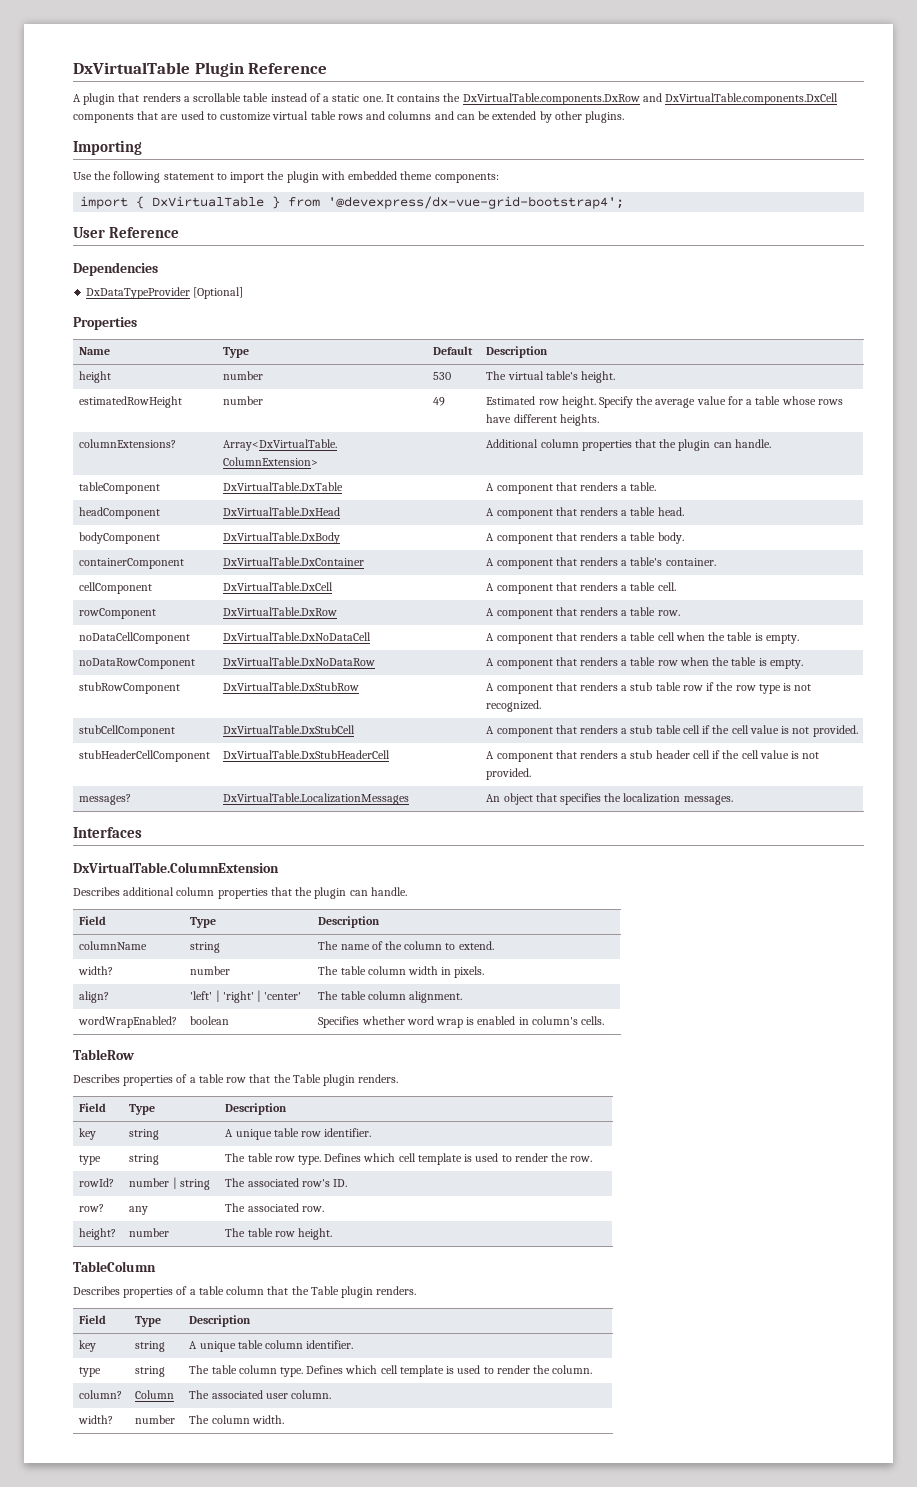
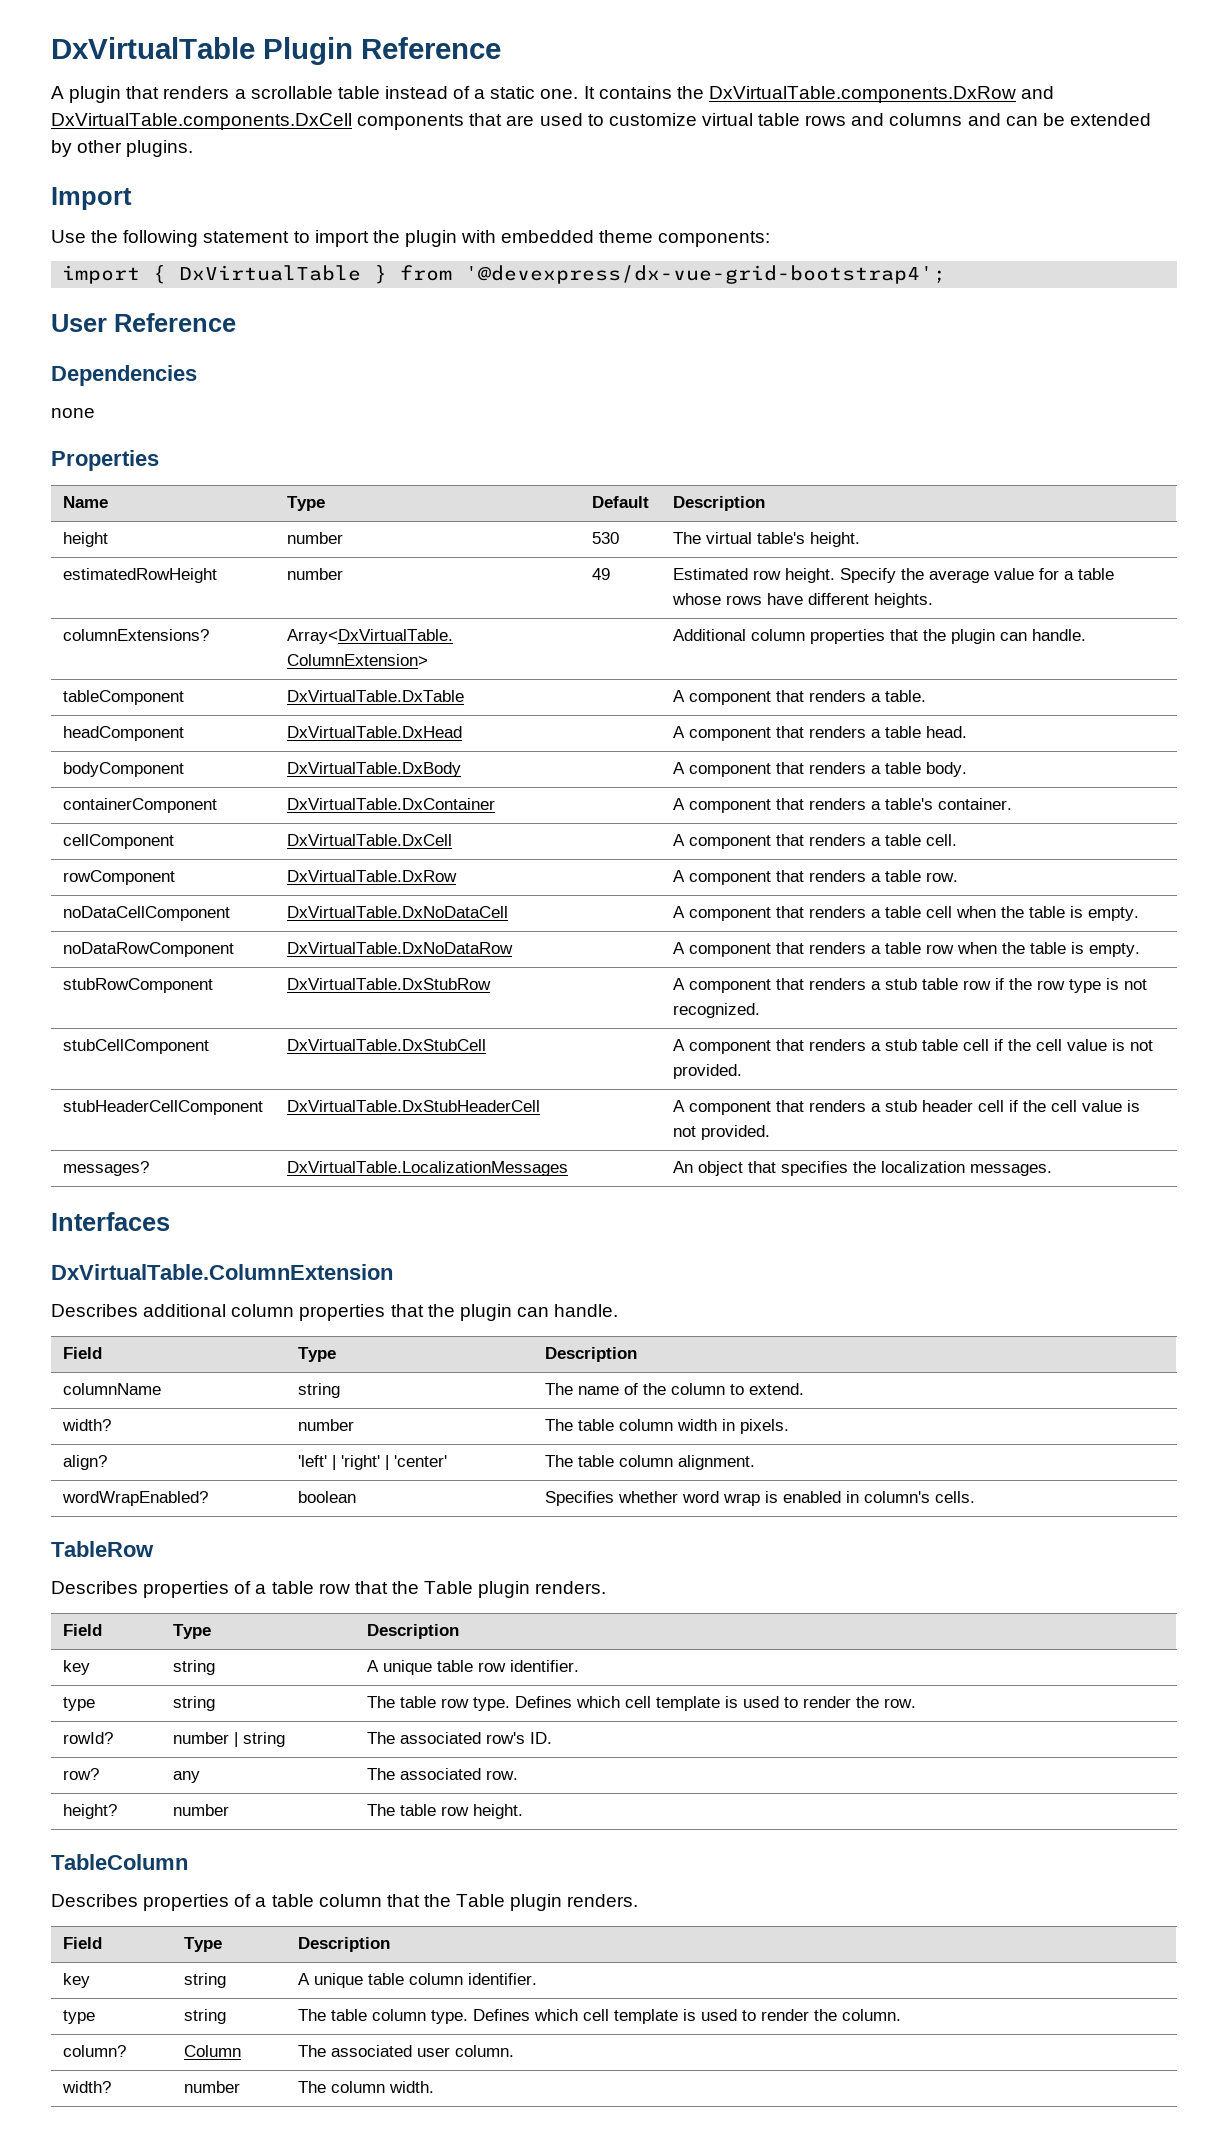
- Importing
+ Import
- DxDataTypeProvider [Optional]
+ none

